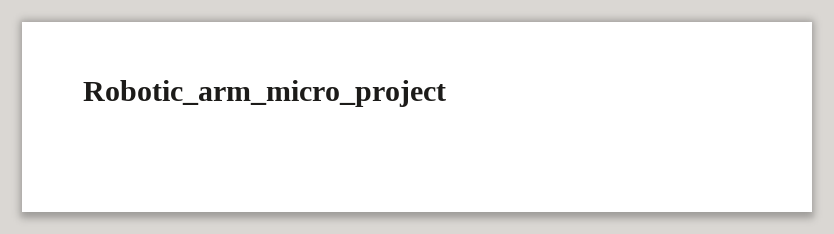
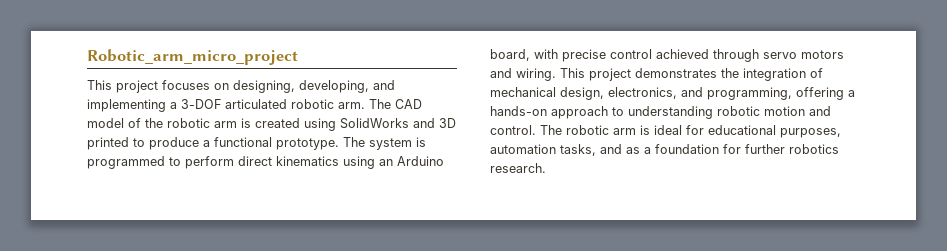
+ This project focuses on designing, developing, and implementing a 3-DOF articulated robotic arm. The CAD model of the robotic arm is created using SolidWorks and 3D printed to produce a functional prototype. The system is programmed to perform direct kinematics using an Arduino board, with precise control achieved through servo motors and wiring. This project demonstrates the integration of mechanical design, electronics, and programming, offering a hands-on approach to understanding robotic motion and control. The robotic arm is ideal for educational purposes, automation tasks, and as a foundation for further robotics research.

